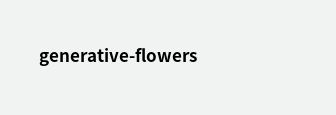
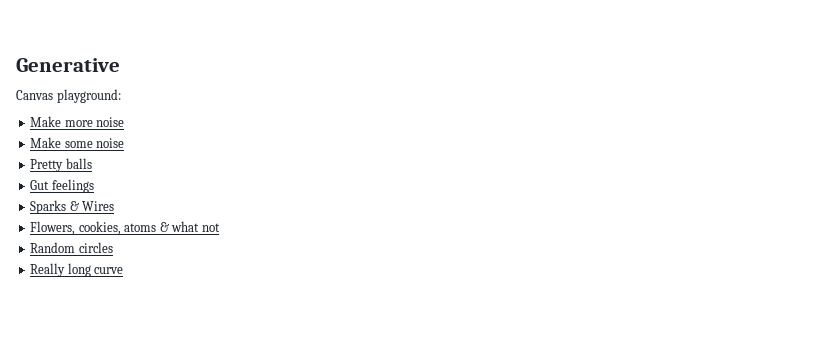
- generative-flowers
+ Generative
+ Canvas playground:
+ Make more noise
+ Make some noise
+ Pretty balls
+ Gut feelings
+ Sparks & Wires
+ Flowers, cookies, atoms & what not
+ Random circles
+ Really long curve

